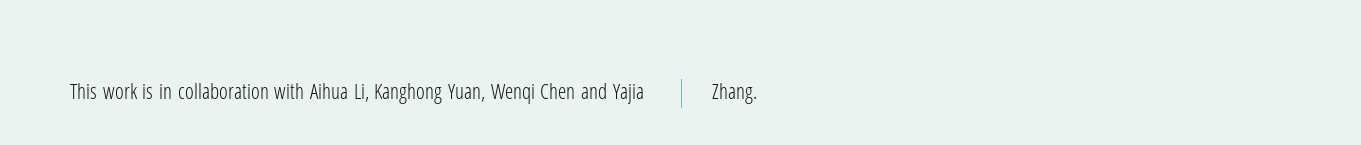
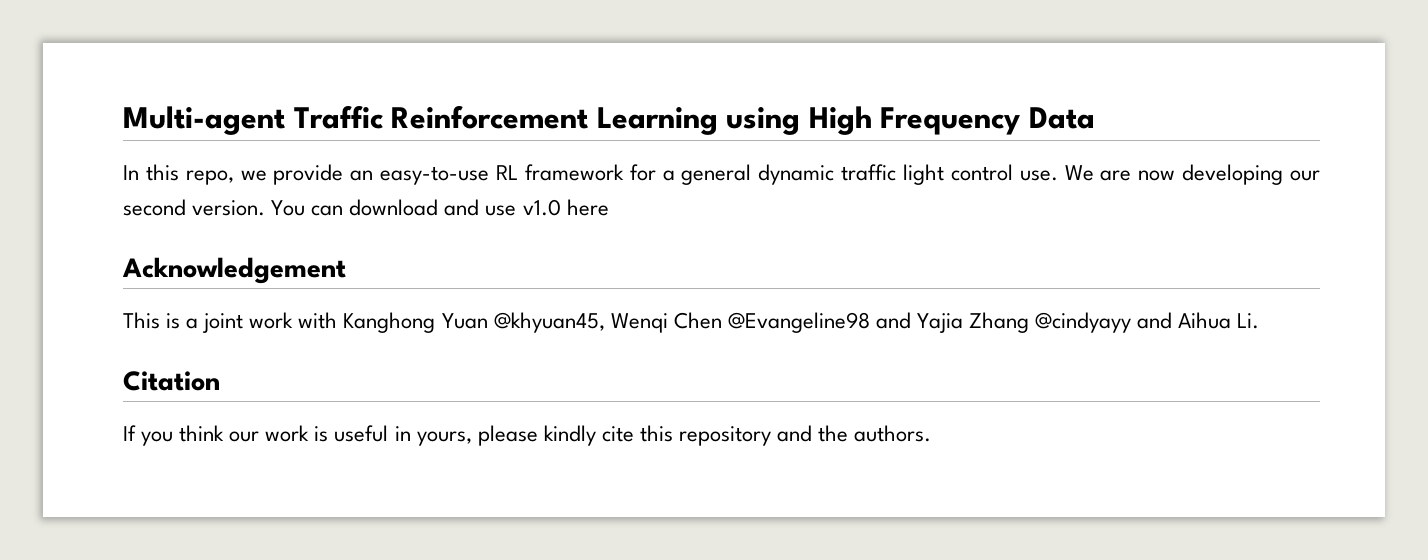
- This work is in collaboration with Aihua Li, Kanghong Yuan, Wenqi Chen and Yajia Zhang.
+ Multi-agent Traffic Reinforcement Learning using High Frequency Data
+ In this repo, we provide an easy-to-use RL framework for a general dynamic traffic light control use. We are now developing our second version. You can download and use v1.0 here
+ Acknowledgement
+ This is a joint work with Kanghong Yuan @khyuan45, Wenqi Chen @Evangeline98 and Yajia Zhang @cindyayy and Aihua Li.
+ Citation
+ If you think our work is useful in yours, please kindly cite this repository and the authors.

